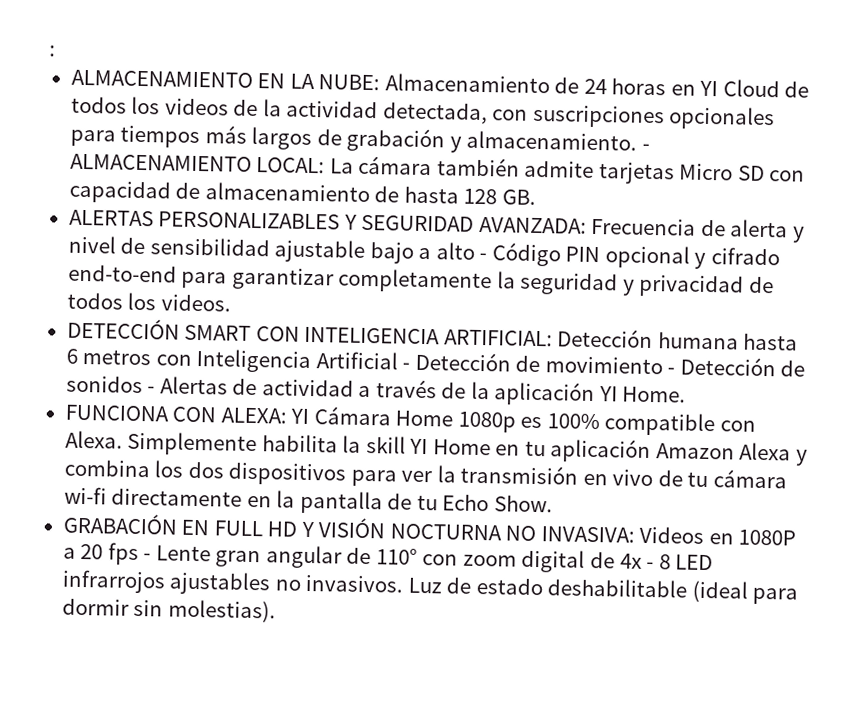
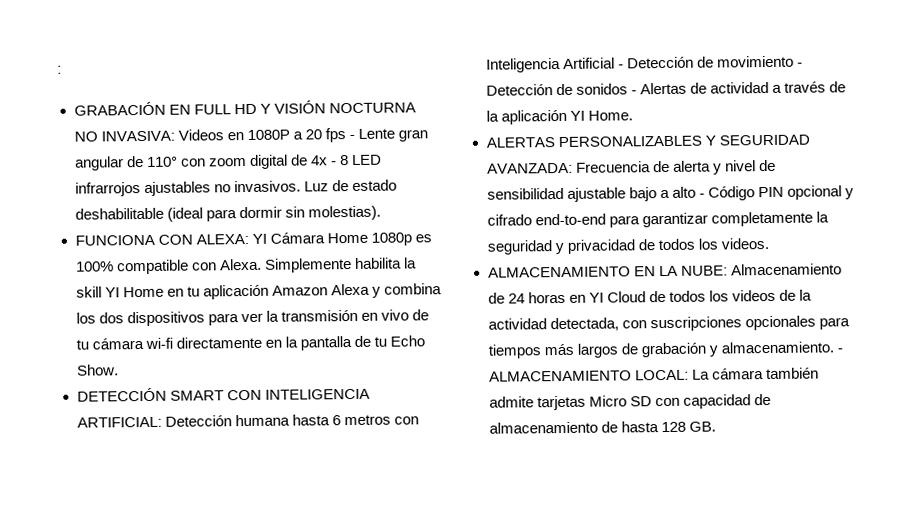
+ GRABACIÓN EN FULL HD Y VISIÓN NOCTURNA NO INVASIVA: Videos en 1080P a 20 fps - Lente gran angular de 110° con zoom digital de 4x - 8 LED infrarrojos ajustables no invasivos. Luz de estado deshabilitable (ideal para dormir sin molestias).
+ FUNCIONA CON ALEXA: YI Cámara Home 1080p es 100% compatible con Alexa. Simplemente habilita la skill YI Home en tu aplicación Amazon Alexa y combina los dos dispositivos para ver la transmisión en vivo de tu cámara wi-fi directamente en la pantalla de tu Echo Show.
+ DETECCIÓN SMART CON INTELIGENCIA ARTIFICIAL: Detección humana hasta 6 metros con Inteligencia Artificial - Detección de movimiento - Detección de sonidos - Alertas de actividad a través de la aplicación YI Home.
+ ALERTAS PERSONALIZABLES Y SEGURIDAD AVANZADA: Frecuencia de alerta y nivel de sensibilidad ajustable bajo a alto - Código PIN opcional y cifrado end-to-end para garantizar completamente la seguridad y privacidad de todos los videos.
- ALERTAS PERSONALIZABLES Y SEGURIDAD AVANZADA: Frecuencia de alerta y nivel de sensibilidad ajustable bajo a alto - Código PIN opcional y cifrado end-to-end para garantizar completamente la seguridad y privacidad de todos los videos.
- DETECCIÓN SMART CON INTELIGENCIA ARTIFICIAL: Detección humana hasta 6 metros con Inteligencia Artificial - Detección de movimiento - Detección de sonidos - Alertas de actividad a través de la aplicación YI Home.
- FUNCIONA CON ALEXA: YI Cámara Home 1080p es 100% compatible con Alexa. Simplemente habilita la skill YI Home en tu aplicación Amazon Alexa y combina los dos dispositivos para ver la transmisión en vivo de tu cámara wi-fi directamente en la pantalla de tu Echo Show.
- GRABACIÓN EN FULL HD Y VISIÓN NOCTURNA NO INVASIVA: Videos en 1080P a 20 fps - Lente gran angular de 110° con zoom digital de 4x - 8 LED infrarrojos ajustables no invasivos. Luz de estado deshabilitable (ideal para dormir sin molestias).

